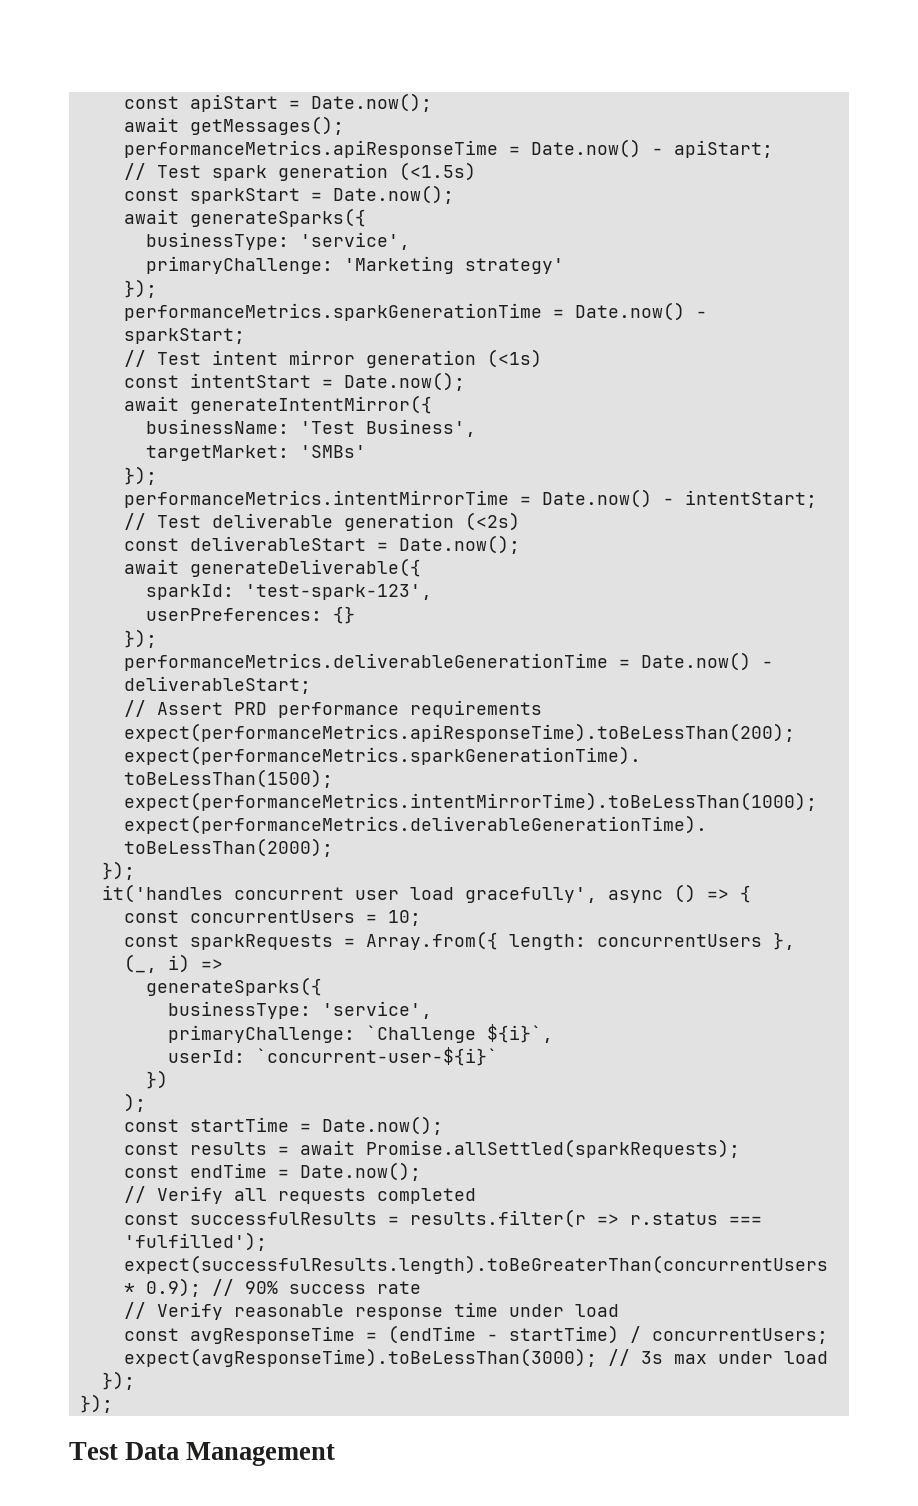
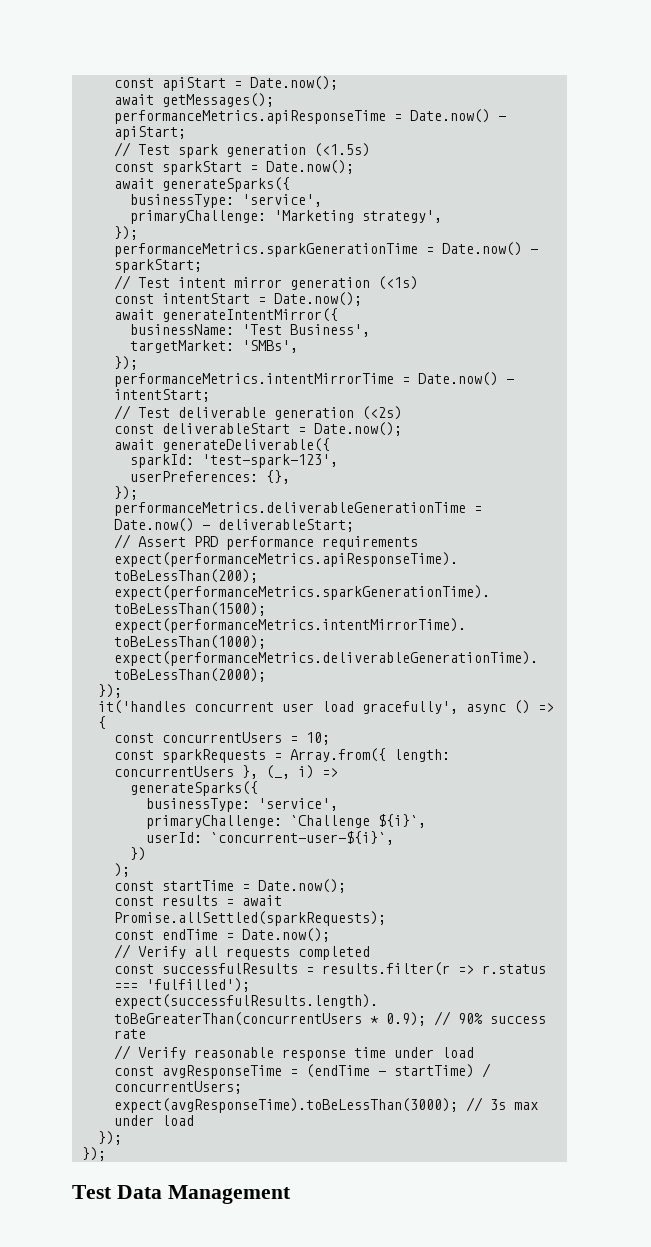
- primaryChallenge: 'Marketing strategy'
+ primaryChallenge: 'Marketing strategy',
- targetMarket: 'SMBs'
+ targetMarket: 'SMBs',
- userPreferences: {}
+ userPreferences: {},
- userId: `concurrent-user-${i}`
+ userId: `concurrent-user-${i}`,

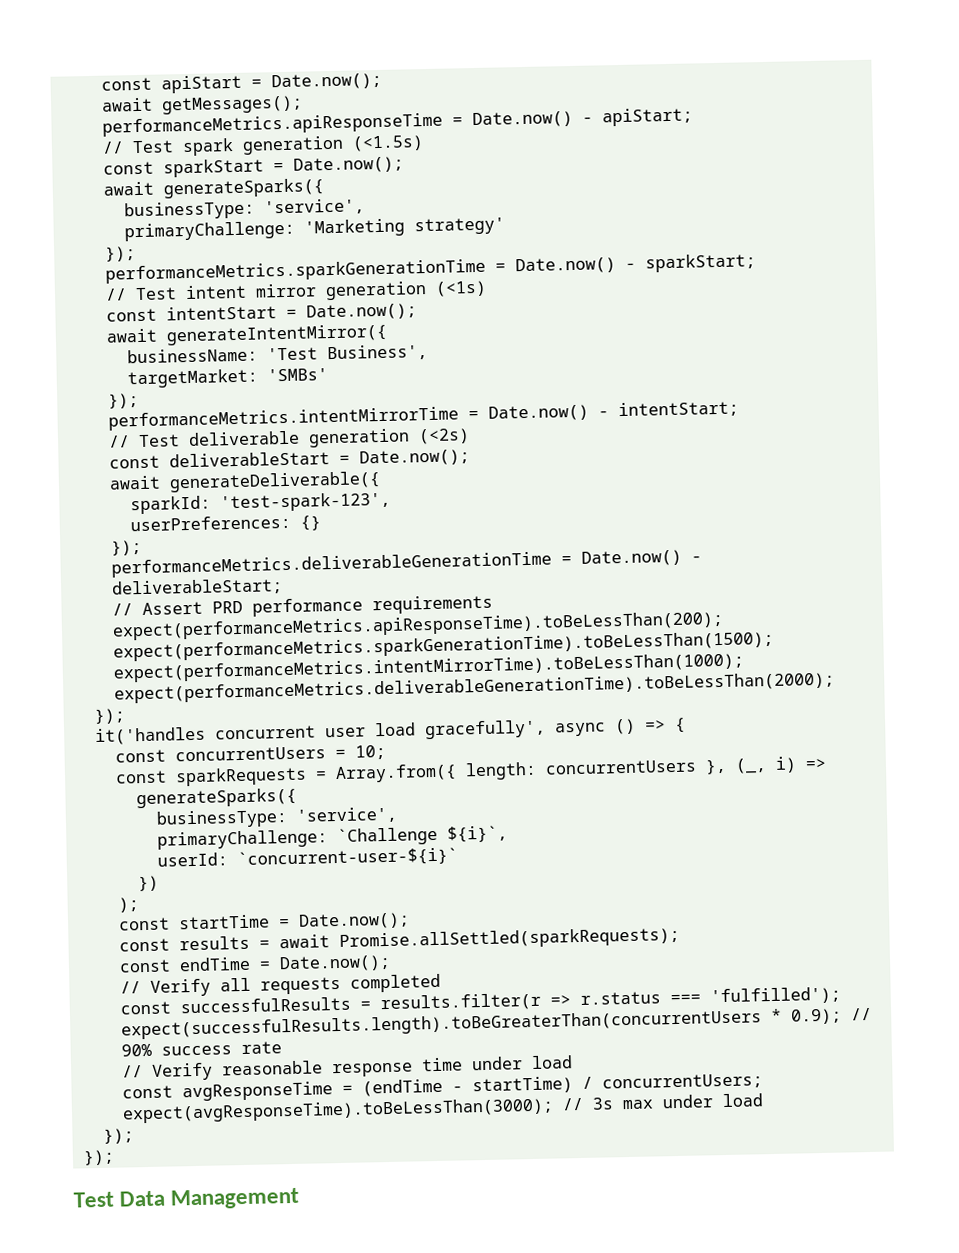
- primaryChallenge: 'Marketing strategy',
+ primaryChallenge: 'Marketing strategy'
- targetMarket: 'SMBs',
+ targetMarket: 'SMBs'
- userPreferences: {},
+ userPreferences: {}
- userId: `concurrent-user-${i}`,
+ userId: `concurrent-user-${i}`

